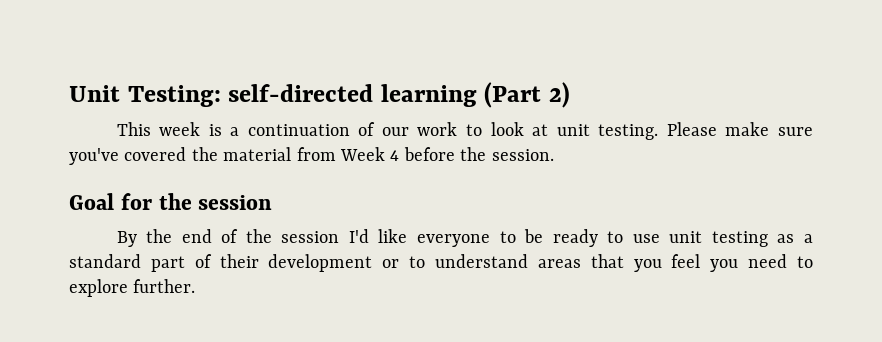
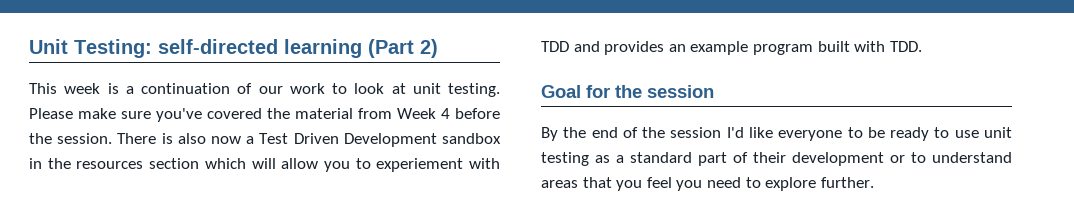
+ There is also now a Test Driven Development sandbox in the resources section which will allow you to experiement with TDD and provides an example program built with TDD.

